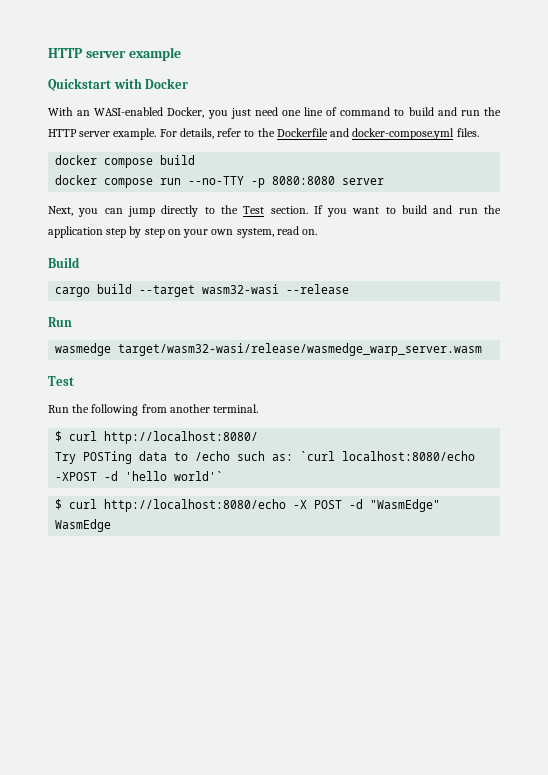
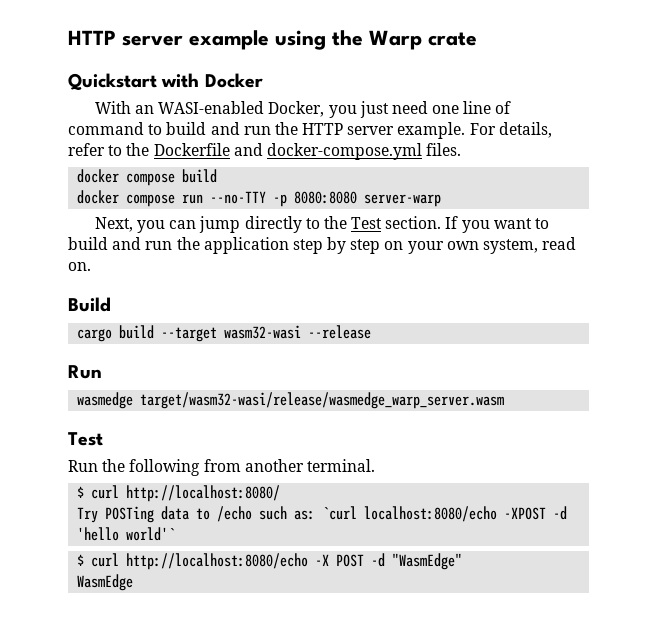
- HTTP server example
+ HTTP server example using the Warp crate
- docker compose run --no-TTY -p 8080:8080 server
+ docker compose run --no-TTY -p 8080:8080 server-warp

